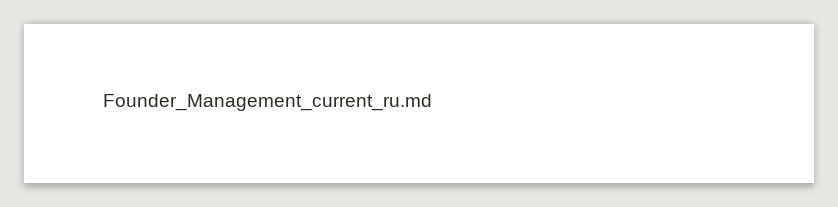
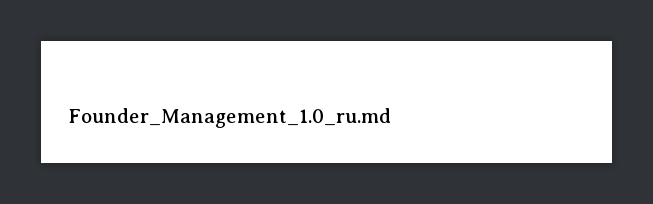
- Founder_Management_current_ru.md
+ Founder_Management_1.0_ru.md

